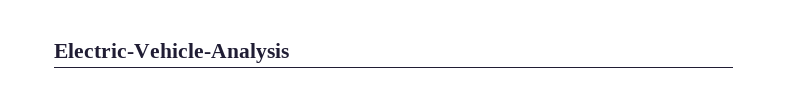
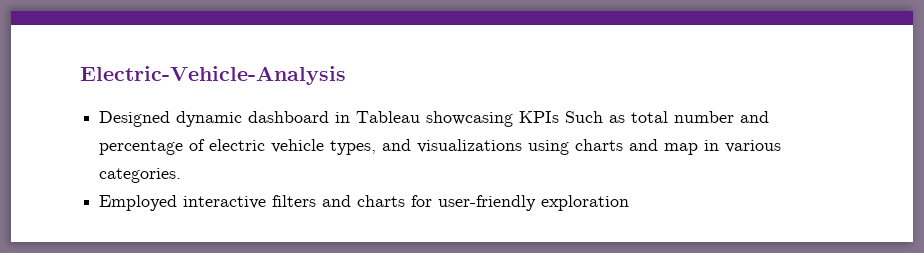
+ Designed dynamic dashboard in Tableau showcasing KPIs Such as total number and percentage of electric vehicle types, and visualizations using charts and map in various categories.
+ Employed interactive filters and charts for user-friendly exploration

